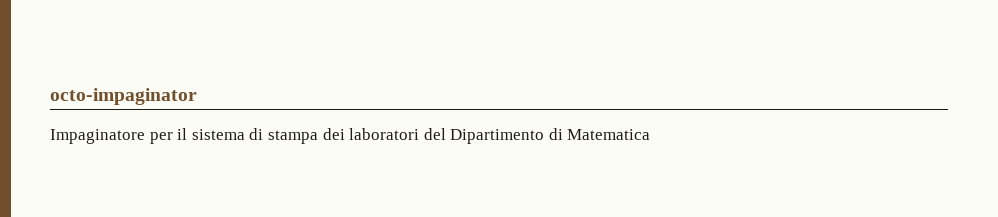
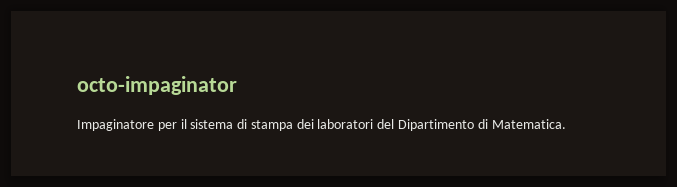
- Impaginatore per il sistema di stampa dei laboratori del Dipartimento di Matematica
+ Impaginatore per il sistema di stampa dei laboratori del Dipartimento di Matematica.

